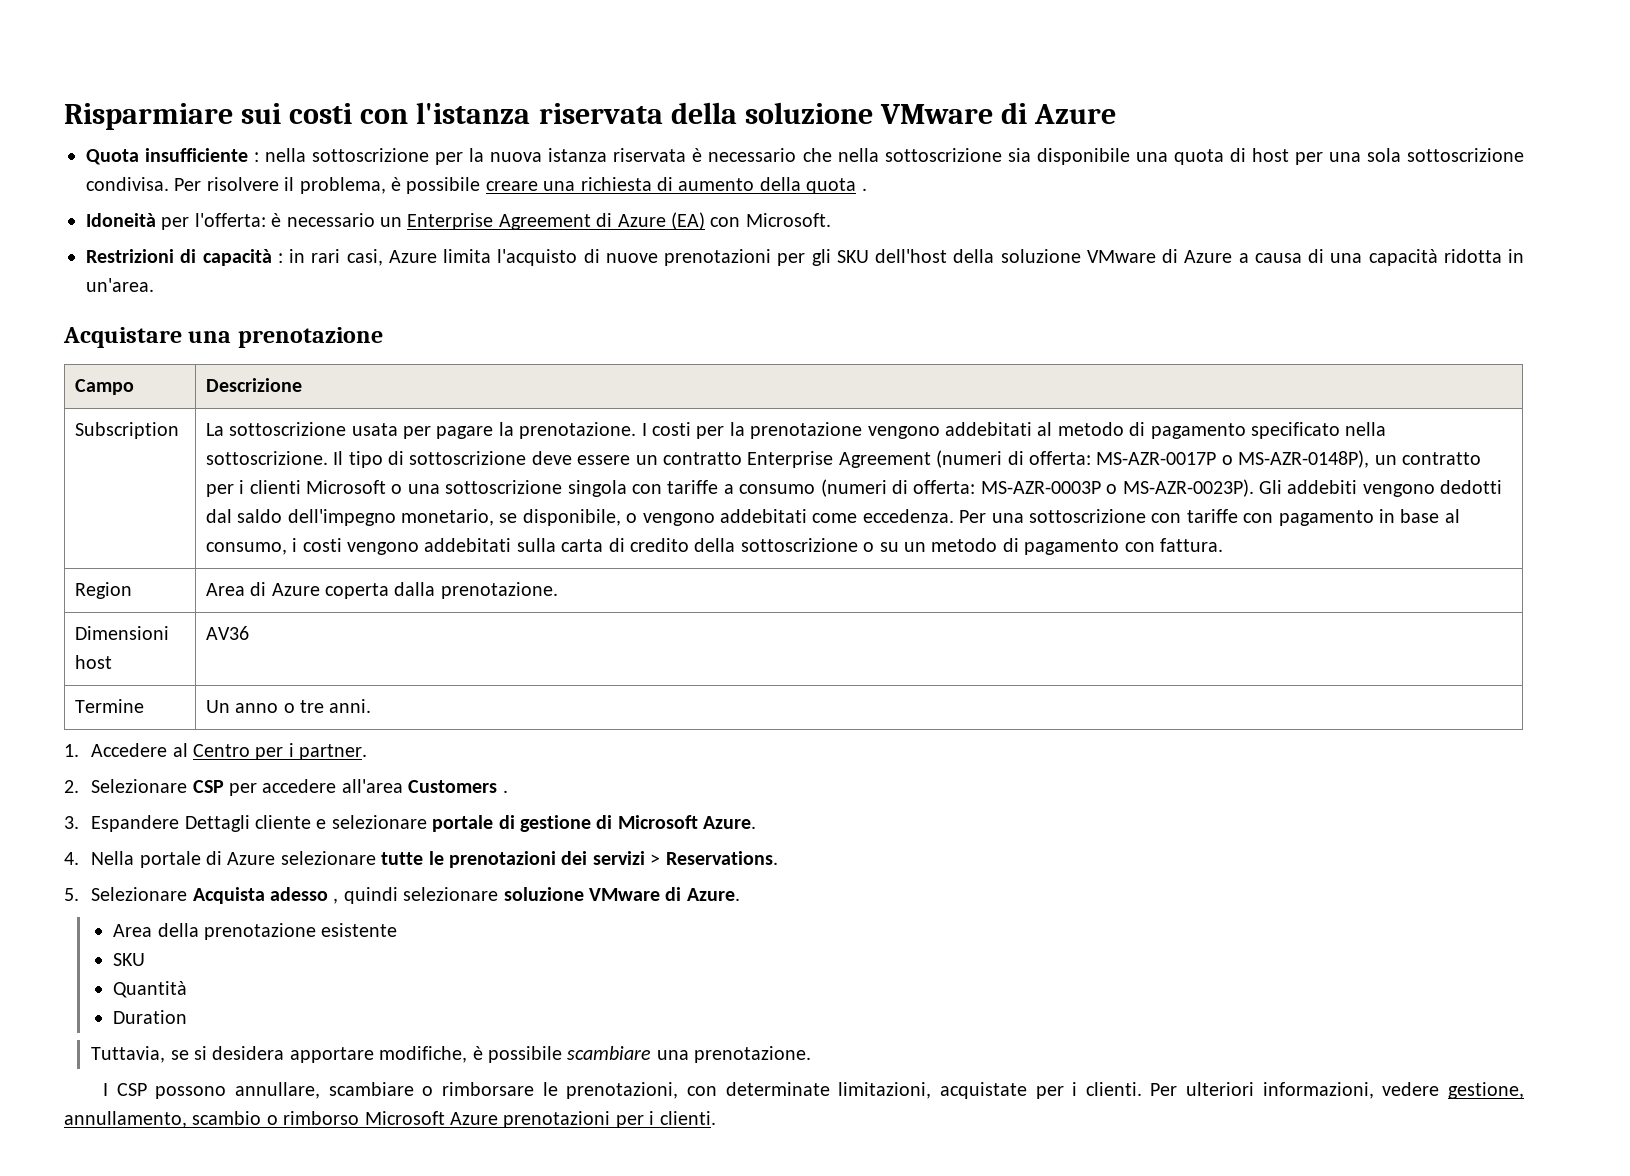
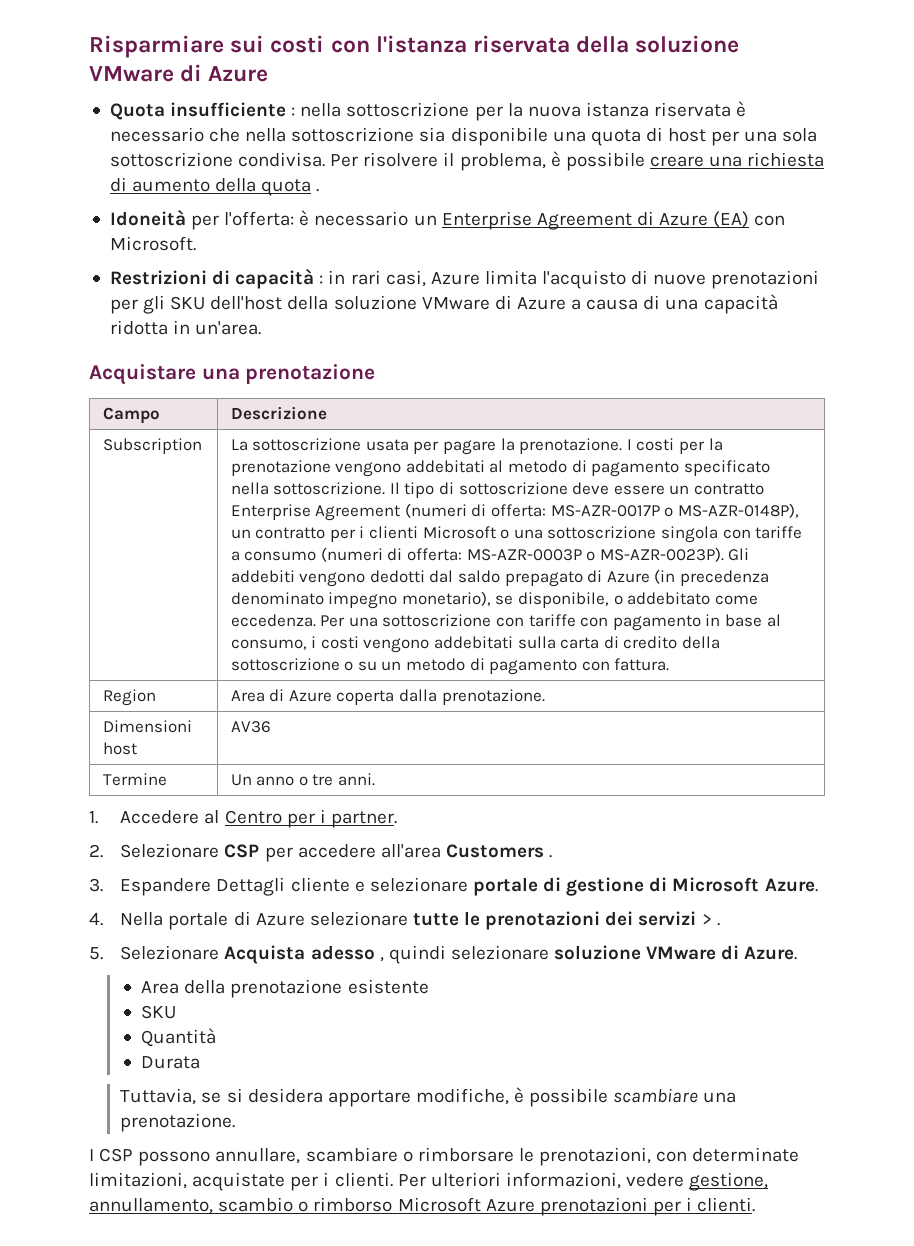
- Gli addebiti vengono dedotti dal saldo dell'impegno monetario, se disponibile, o vengono addebitati come eccedenza.
+ Gli addebiti vengono dedotti dal saldo prepagato di Azure (in precedenza denominato impegno monetario), se disponibile, o addebitato come eccedenza.
- 4. Nella portale di Azure selezionare tutte le prenotazioni dei servizi > Reservations.
+ 4. Nella portale di Azure selezionare tutte le prenotazioni dei servizi > .
- Duration
+ Durata

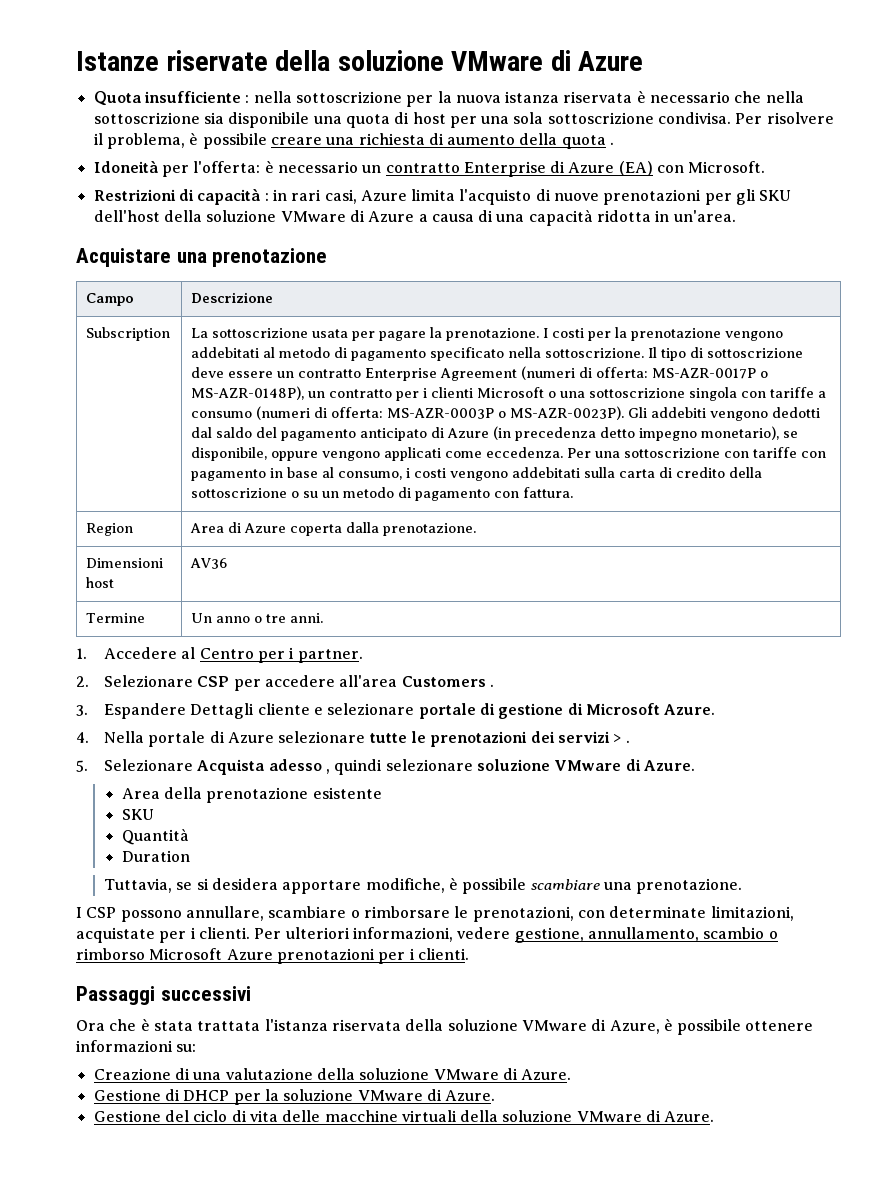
- Risparmiare sui costi con l'istanza riservata della soluzione VMware di Azure
+ Istanze riservate della soluzione VMware di Azure
- Idoneità per l'offerta: è necessario un Enterprise Agreement di Azure (EA) con Microsoft.
+ Idoneità per l'offerta: è necessario un contratto Enterprise di Azure (EA) con Microsoft.
- Gli addebiti vengono dedotti dal saldo prepagato di Azure (in precedenza denominato impegno monetario), se disponibile, o addebitato come eccedenza.
+ Gli addebiti vengono dedotti dal saldo del pagamento anticipato di Azure (in precedenza detto impegno monetario), se disponibile, oppure vengono applicati come eccedenza.
- Durata
+ Duration
+ Passaggi successivi
+ Ora che è stata trattata l'istanza riservata della soluzione VMware di Azure, è possibile ottenere informazioni su:
+ Creazione di una valutazione della soluzione VMware di Azure.
+ Gestione di DHCP per la soluzione VMware di Azure.
+ Gestione del ciclo di vita delle macchine virtuali della soluzione VMware di Azure.

